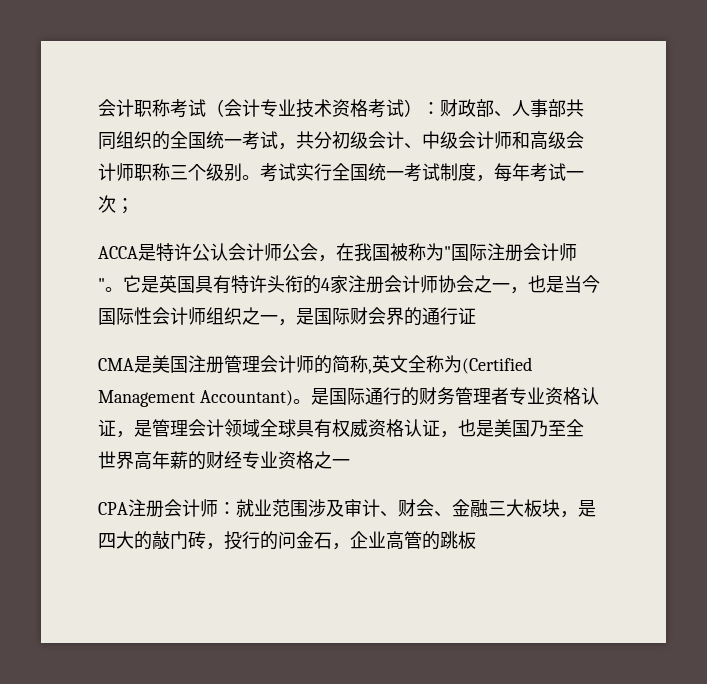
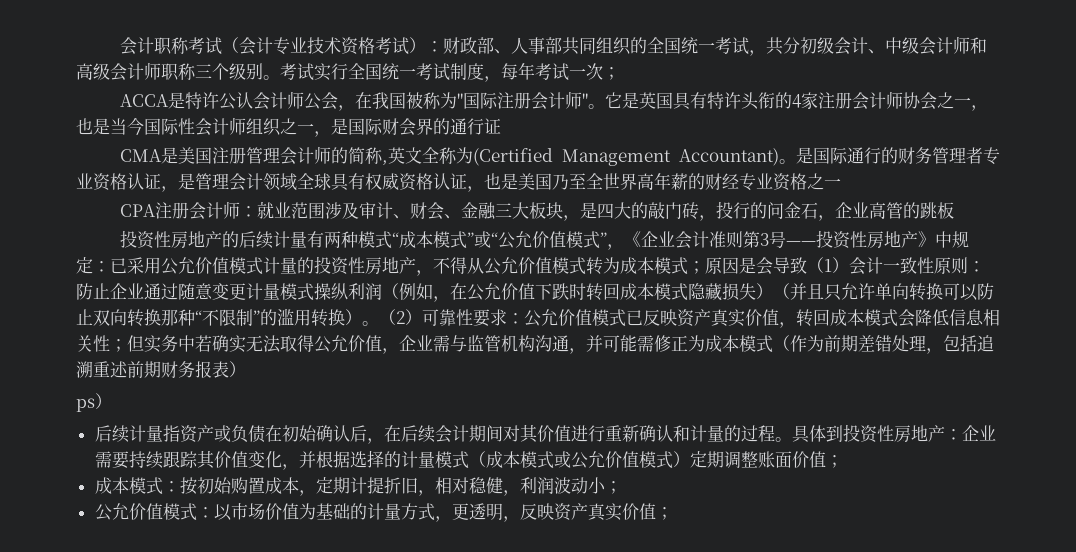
+ 投资性房地产的后续计量有两种模式“成本模式”或“公允价值模式”，《企业会计准则第3号——投资性房地产》中规定：已采用公允价值模式计量的投资性房地产，不得从公允价值模式转为成本模式；原因是会导致（1）会计一致性原则：防止企业通过随意变更计量模式操纵利润（例如，在公允价值下跌时转回成本模式隐藏损失）（并且只允许单向转换可以防止双向转换那种“不限制”的滥用转换）。（2）可靠性要求：公允价值模式已反映资产真实价值，转回成本模式会降低信息相关性；但实务中若确实无法取得公允价值，企业需与监管机构沟通，并可能需修正为成本模式（作为前期差错处理，包括追溯重述前期财务报表）
+ ps）
+ 后续计量指资产或负债在初始确认后，在后续会计期间对其价值进行重新确认和计量的过程。具体到投资性房地产：企业需要持续跟踪其价值变化，并根据选择的计量模式（成本模式或公允价值模式）定期调整账面价值；
+ 成本模式：按初始购置成本，定期计提折旧，相对稳健，利润波动小；
+ 公允价值模式：以市场价值为基础的计量方式，更透明，反映资产真实价值；

